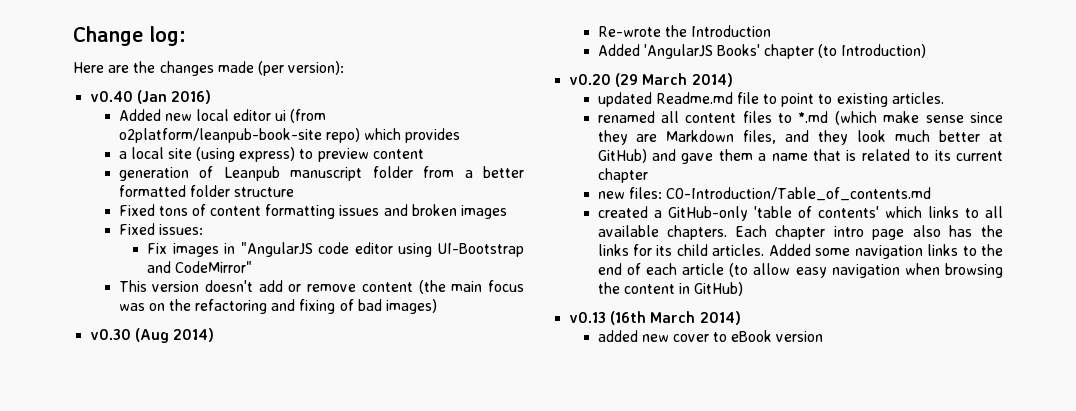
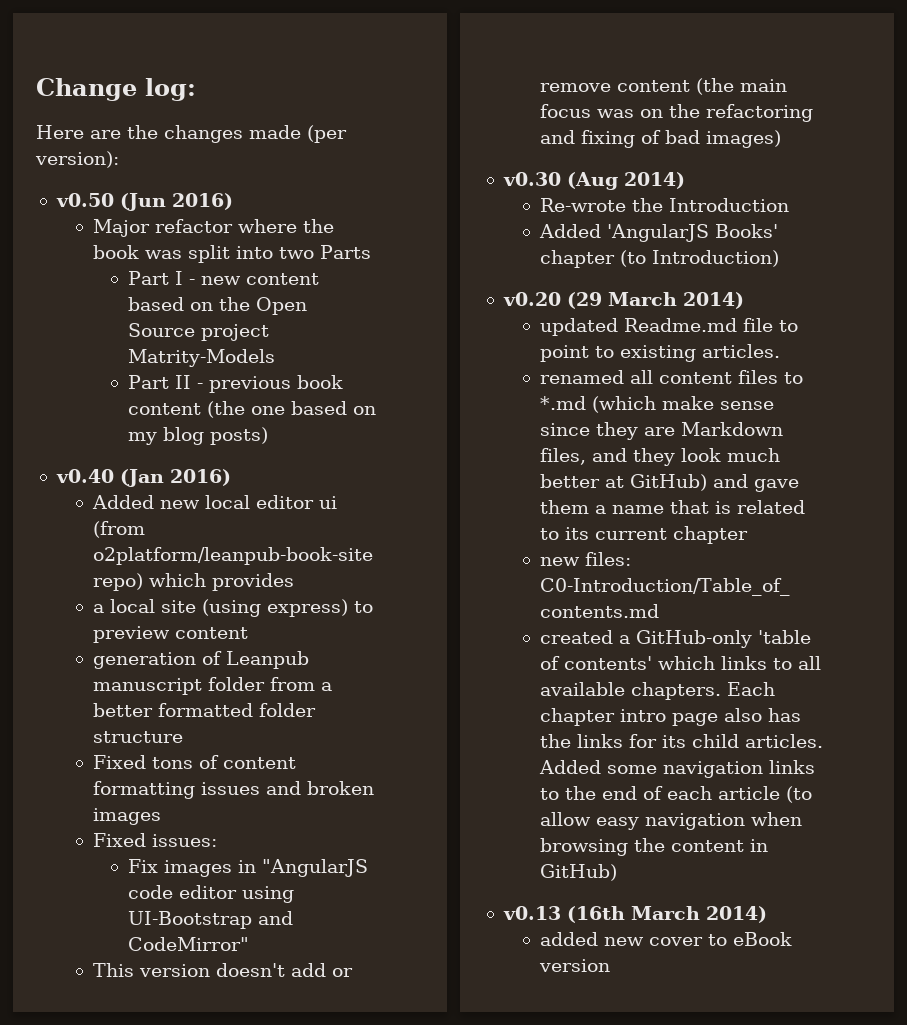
+ v0.50 (Jun 2016)
+ Major refactor where the book was split into two Parts
+ Part I - new content based on the Open Source project Matrity-Models
+ Part II - previous book content (the one based on my blog posts)

